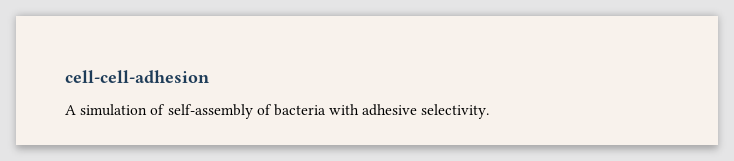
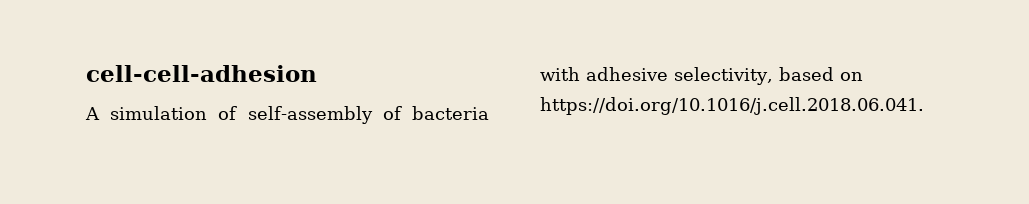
- A simulation of self-assembly of bacteria with adhesive selectivity.
+ A simulation of self-assembly of bacteria with adhesive selectivity, based on https://doi.org/10.1016/j.cell.2018.06.041.

